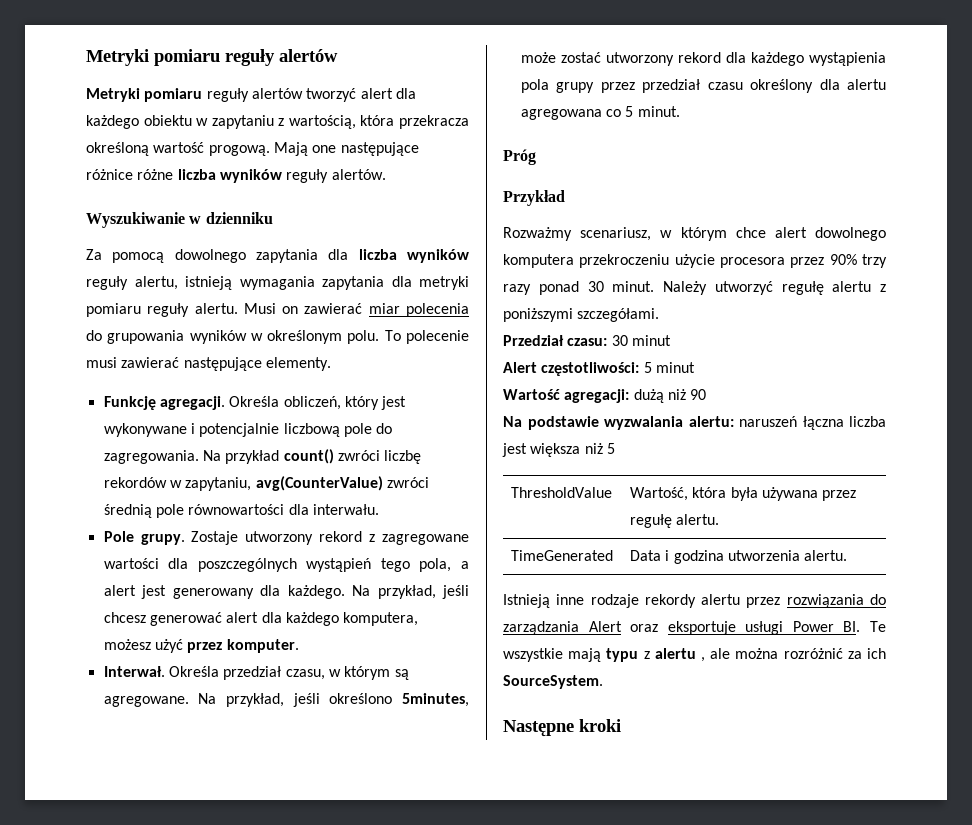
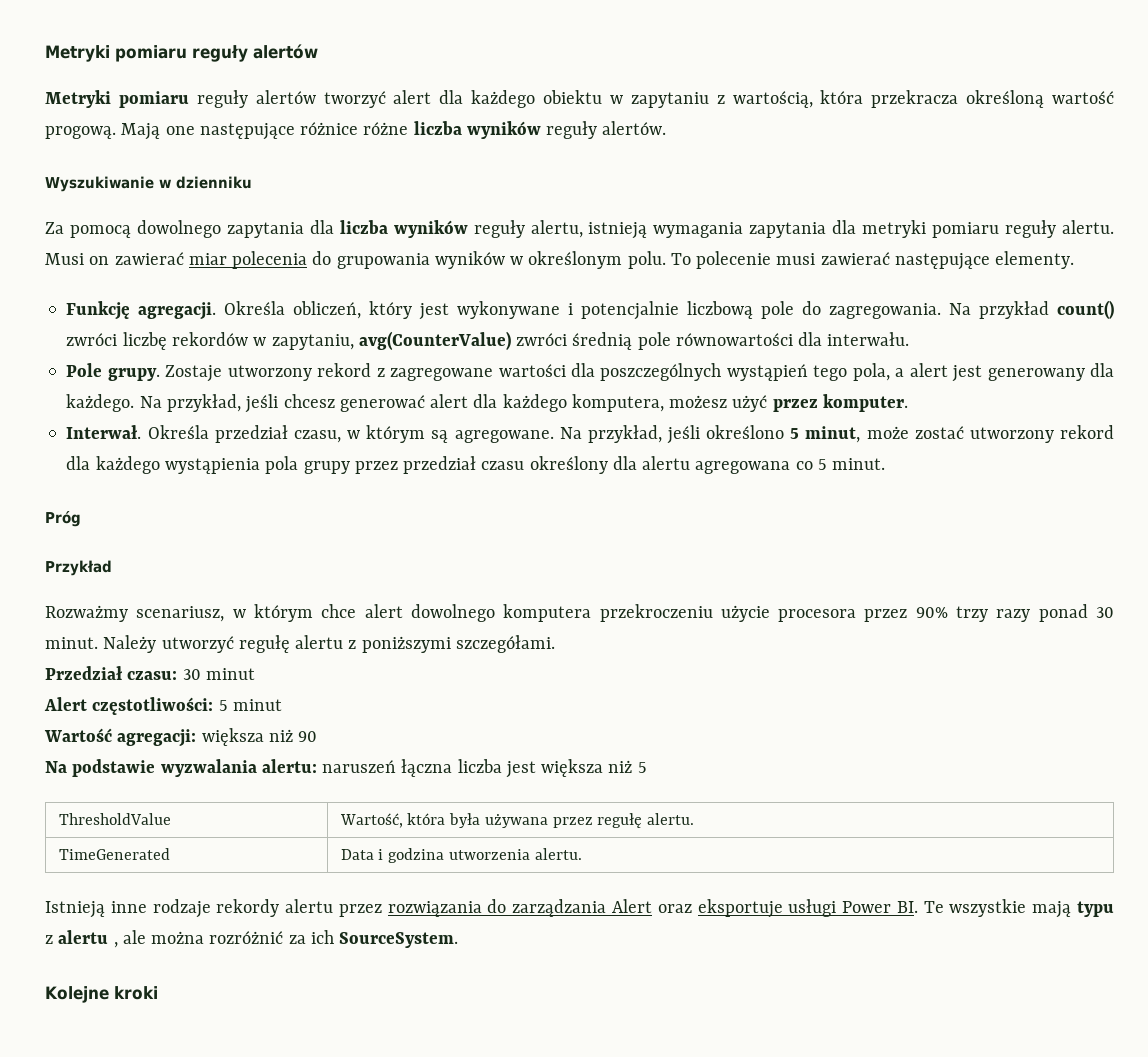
- Na przykład, jeśli określono 5minutes, może zostać utworzony rekord dla każdego wystąpienia pola grupy przez przedział czasu określony dla alertu agregowana co 5 minut.
+ Na przykład, jeśli określono 5 minut, może zostać utworzony rekord dla każdego wystąpienia pola grupy przez przedział czasu określony dla alertu agregowana co 5 minut.
- Wartość agregacji: dużą niż 90
+ Wartość agregacji: większa niż 90
- Następne kroki
+ Kolejne kroki

